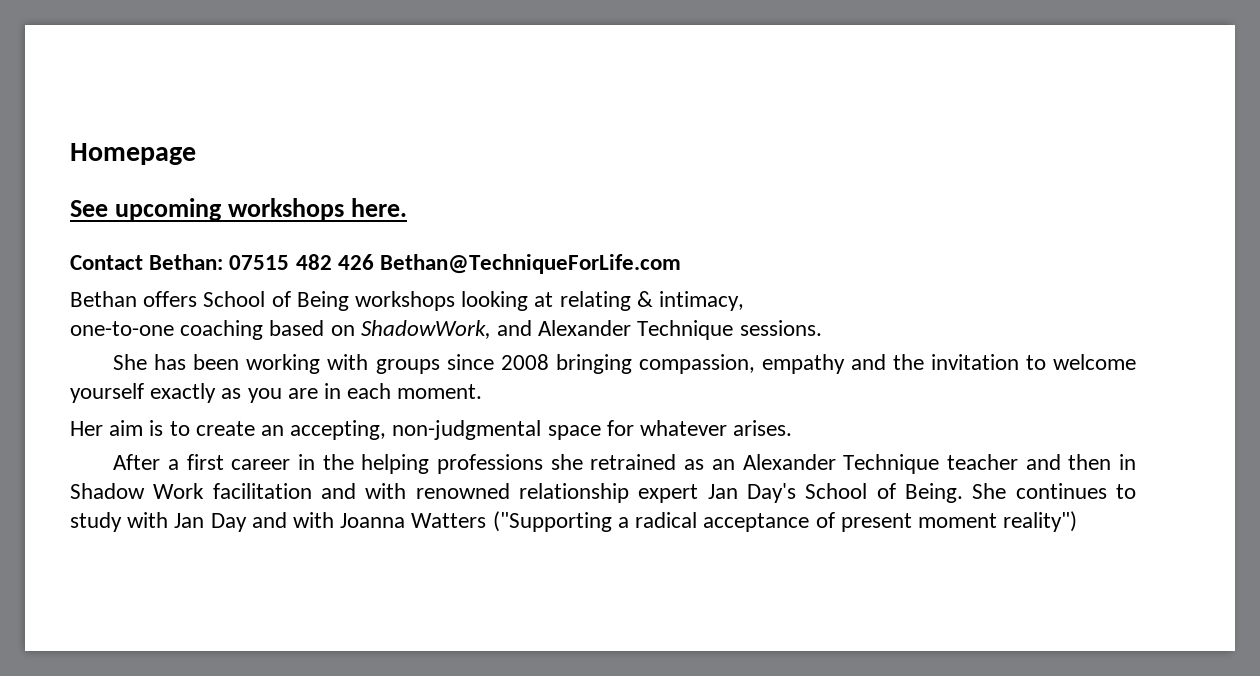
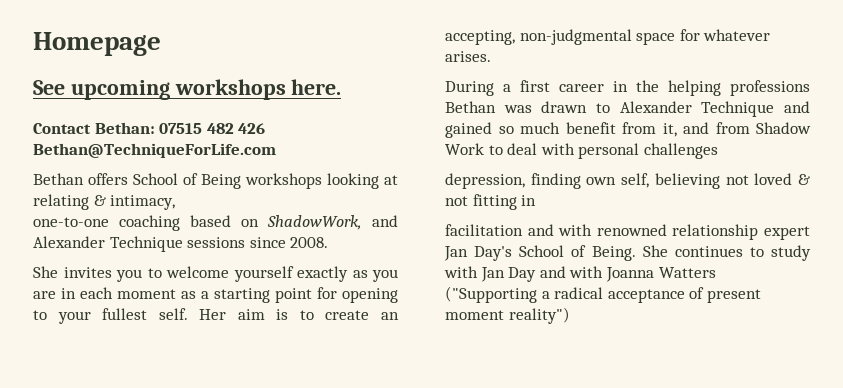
- one-to-one coaching based on ShadowWork, and Alexander Technique sessions.
- She has been working with groups since 2008 bringing compassion, empathy and the invitation to welcome yourself exactly as you are in each moment.
- Her aim is to create an accepting, non-judgmental space for whatever arises.
+ one-to-one coaching based on ShadowWork, and Alexander Technique sessions since 2008.
+ She invites you to welcome yourself exactly as you are in each moment as a starting point for opening to your fullest self. Her aim is to create an accepting, non-judgmental space for whatever arises.
- After a first career in the helping professions she retrained as an Alexander Technique teacher and then in Shadow Work facilitation and with renowned relationship expert Jan Day's School of Being.
+ During a first career in the helping professions Bethan was drawn to Alexander Technique and gained so much benefit from it, and from Shadow Work to deal with personal challenges
+ depression, finding own self, believing not loved & not fitting in
+ facilitation and with renowned relationship expert Jan Day's School of Being.

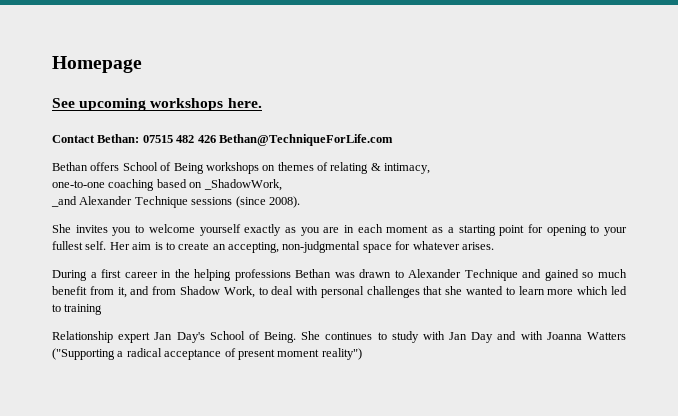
- Bethan offers School of Being workshops looking at relating & intimacy,
+ Bethan offers School of Being workshops on themes of relating & intimacy,
- one-to-one coaching based on ShadowWork, and Alexander Technique sessions since 2008.
+ one-to-one coaching based on _ShadowWork,
+ _and Alexander Technique sessions (since 2008).
- During a first career in the helping professions Bethan was drawn to Alexander Technique and gained so much benefit from it, and from Shadow Work to deal with personal challenges
- depression, finding own self, believing not loved & not fitting in
- facilitation and with renowned relationship expert Jan Day's School of Being.
+ During a first career in the helping professions Bethan was drawn to Alexander Technique and gained so much benefit from it, and from Shadow Work, to deal with personal challenges that she wanted to learn more which led to training
+ Relationship expert Jan Day's School of Being.

